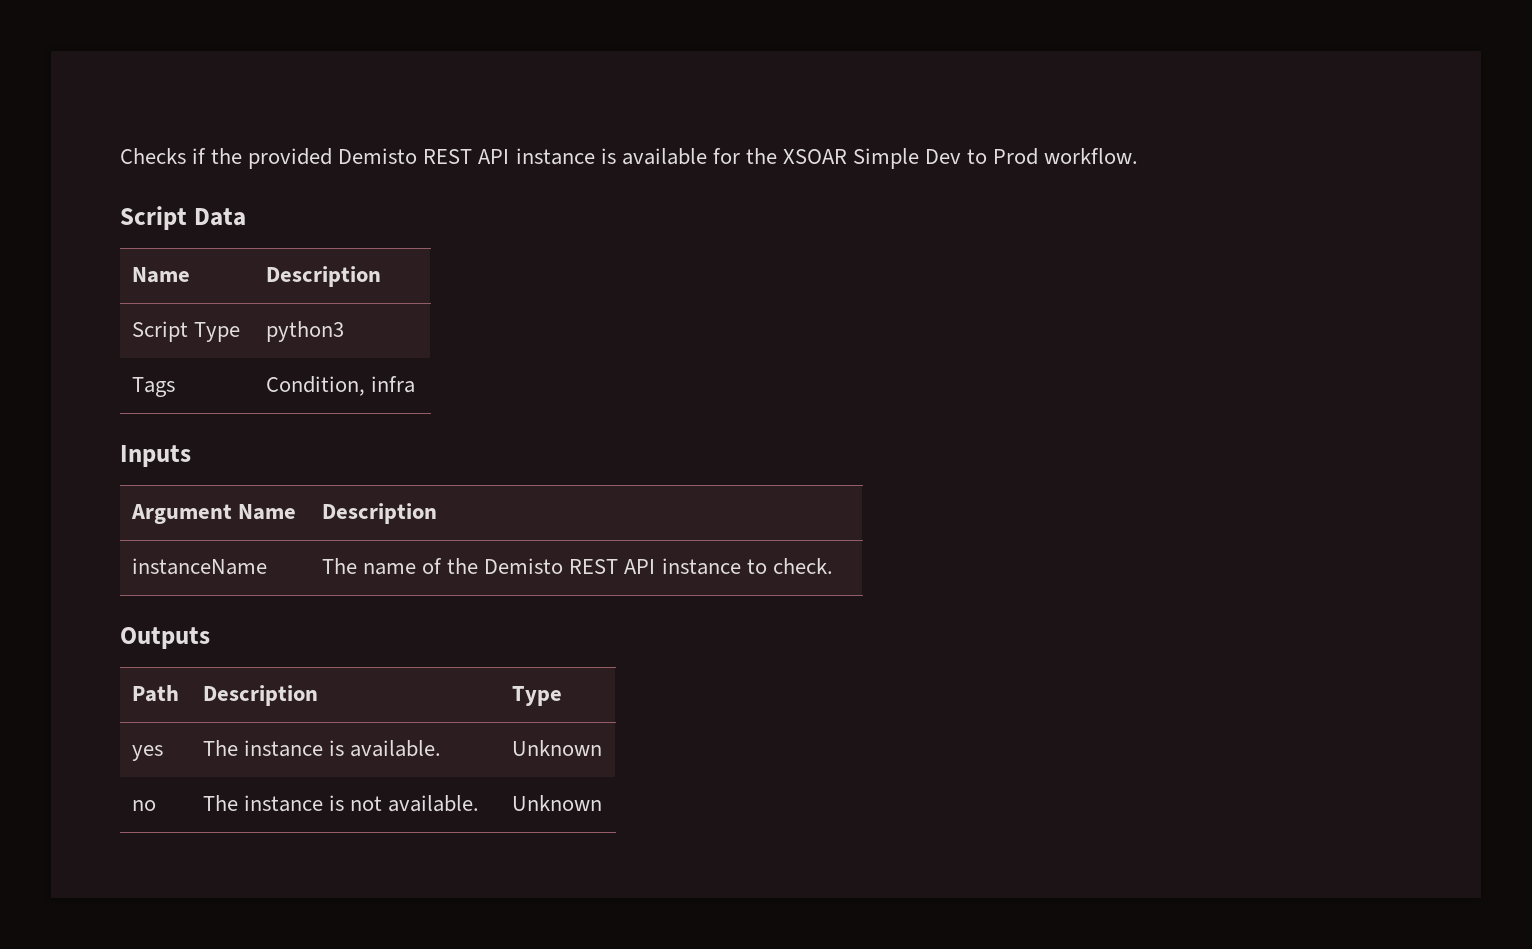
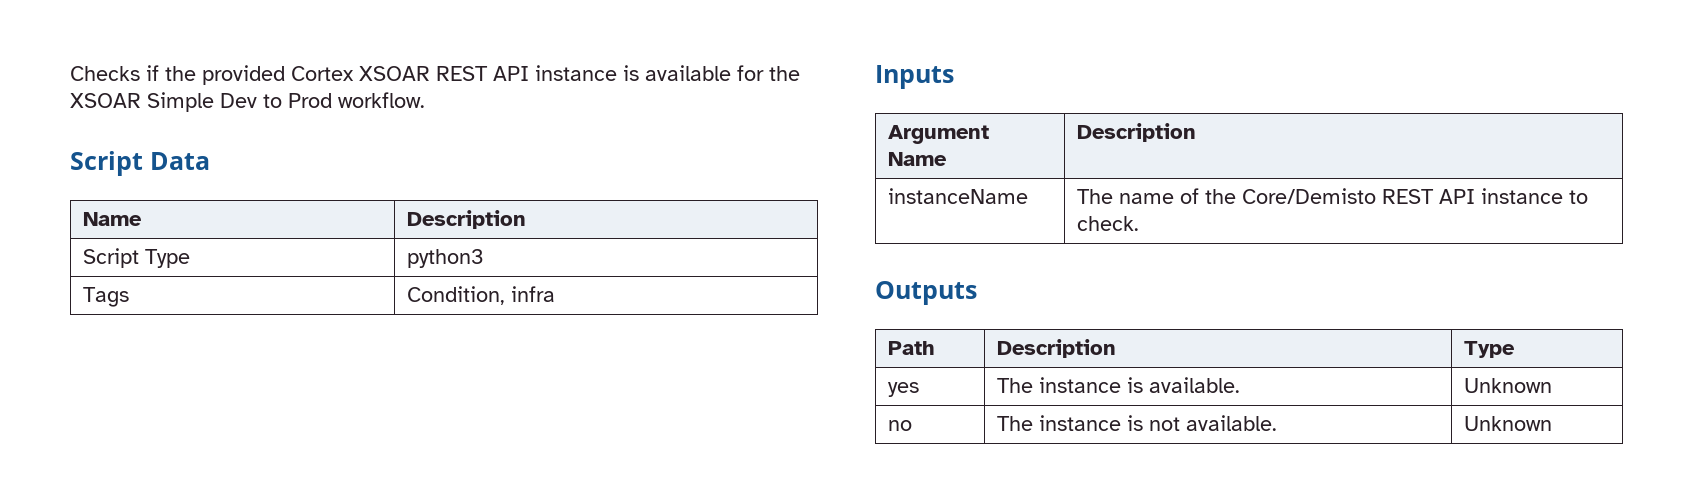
- Checks if the provided Demisto REST API instance is available for the XSOAR Simple Dev to Prod workflow.
+ Checks if the provided Cortex XSOAR REST API instance is available for the XSOAR Simple Dev to Prod workflow.
- instanceName | The name of the Demisto REST API instance to check.
+ instanceName | The name of the Core/Demisto REST API instance to check.

